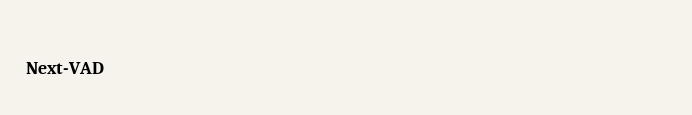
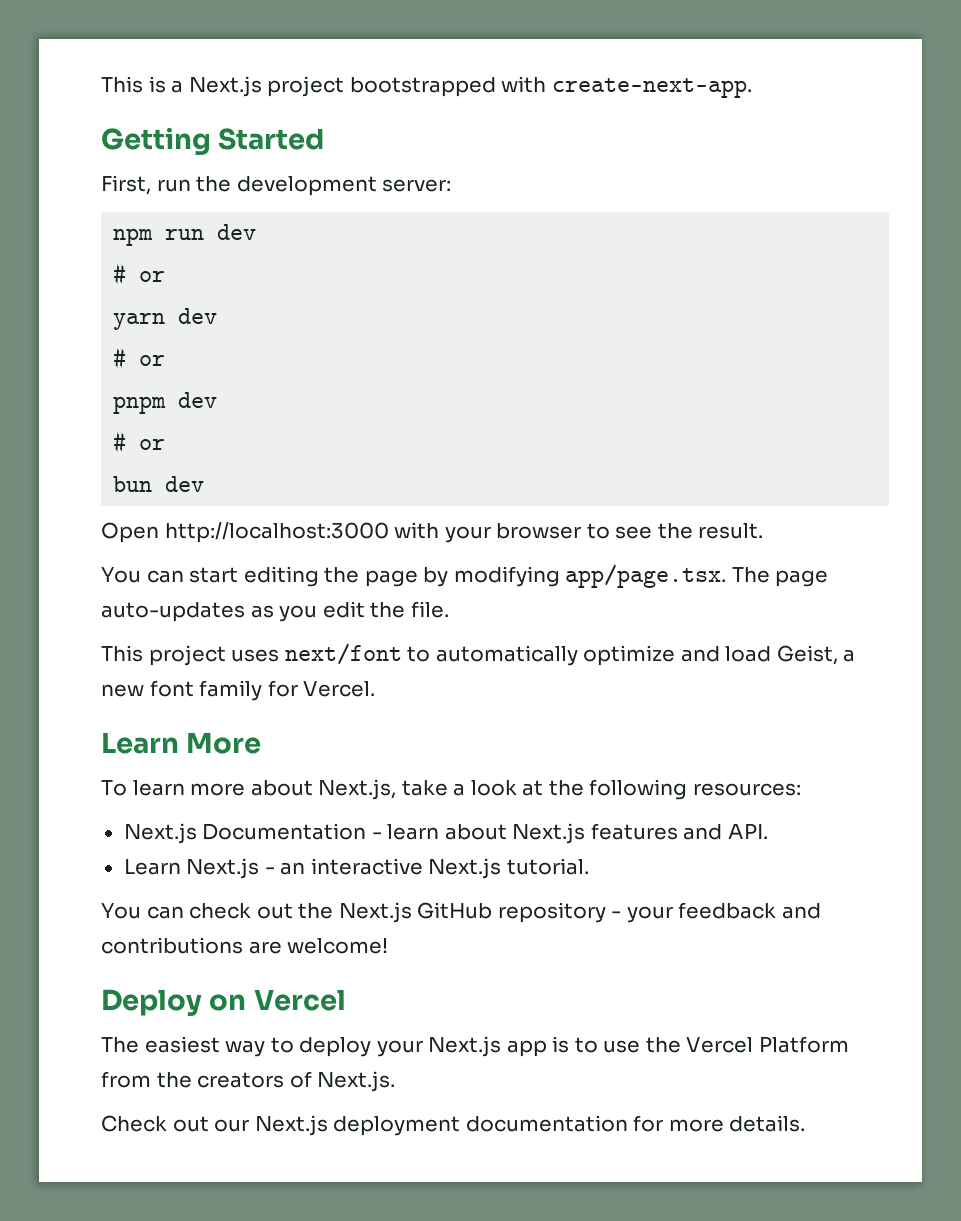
- Next-VAD
+ This is a Next.js project bootstrapped with create-next-app.
+ Getting Started
+ First, run the development server:
+ npm run dev
+ # or
+ yarn dev
+ # or
+ pnpm dev
+ # or
+ bun dev
+ Open http://localhost:3000 with your browser to see the result.
+ You can start editing the page by modifying app/page.tsx. The page auto-updates as you edit the file.
+ This project uses next/font to automatically optimize and load Geist, a new font family for Vercel.
+ Learn More
+ To learn more about Next.js, take a look at the following resources:
+ Next.js Documentation - learn about Next.js features and API.
+ Learn Next.js - an interactive Next.js tutorial.
+ You can check out the Next.js GitHub repository - your feedback and contributions are welcome!
+ Deploy on Vercel
+ The easiest way to deploy your Next.js app is to use the Vercel Platform from the creators of Next.js.
+ Check out our Next.js deployment documentation for more details.

